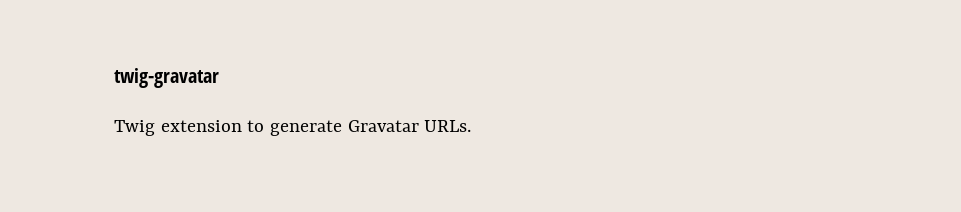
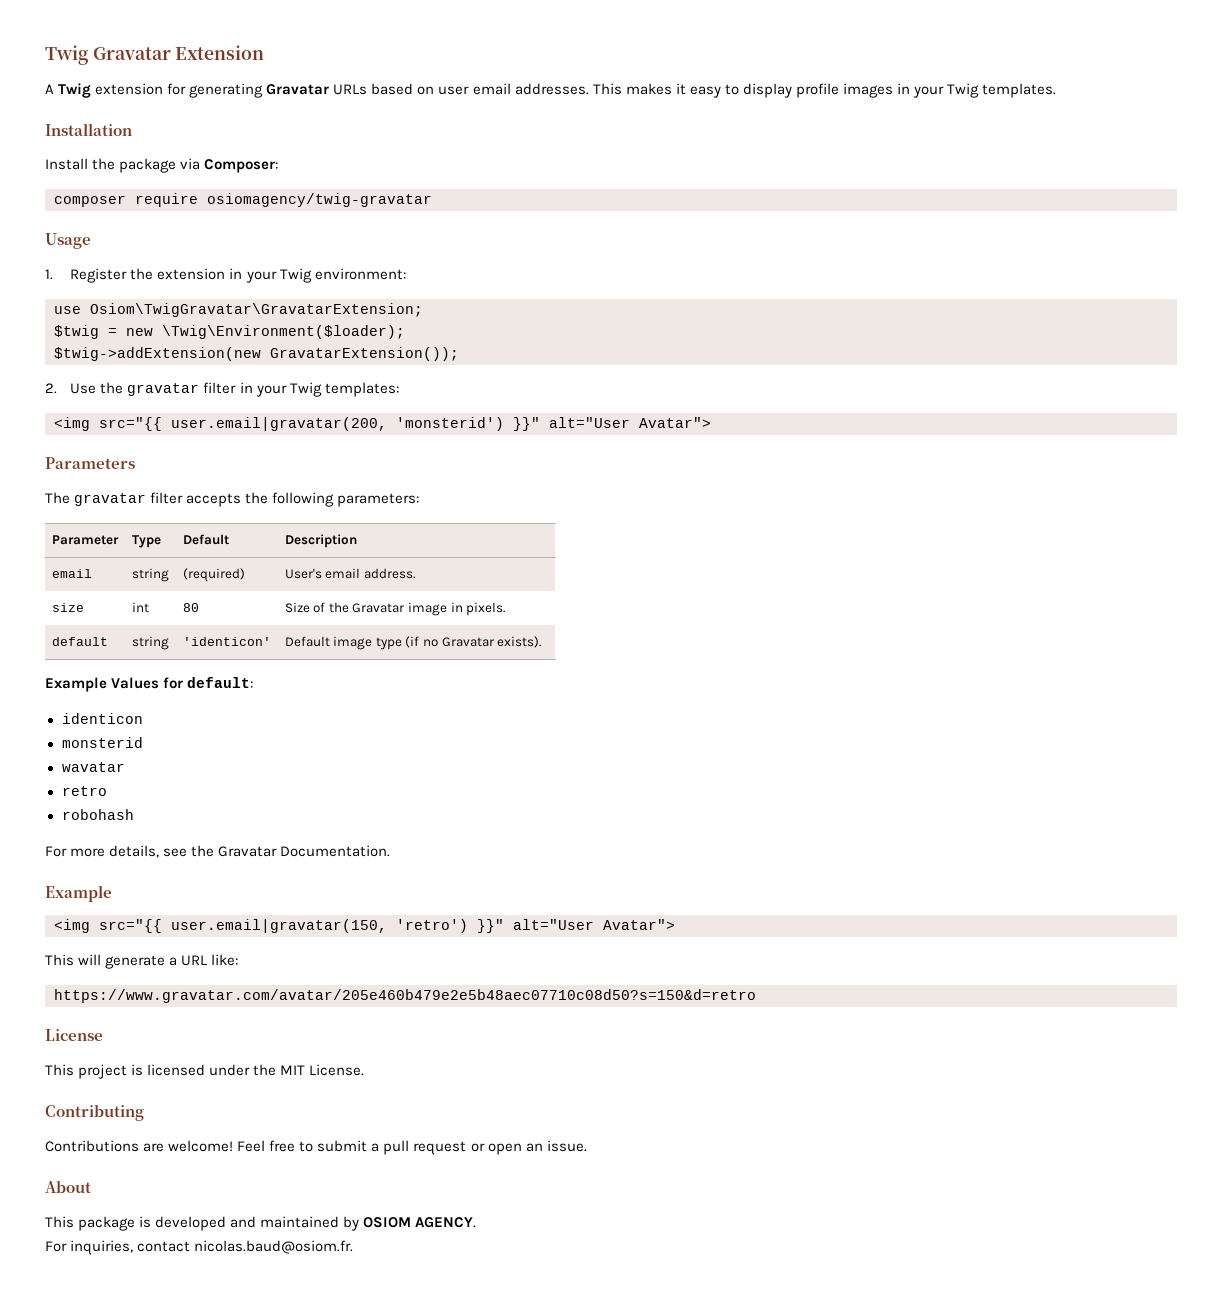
- twig-gravatar
- Twig extension to generate Gravatar URLs.
+ Twig Gravatar Extension
+ A Twig extension for generating Gravatar URLs based on user email addresses. This makes it easy to display profile images in your Twig templates.
+ Installation
+ Install the package via Composer:
+ composer require osiomagency/twig-gravatar
+ Usage
+ 1. Register the extension in your Twig environment:
+ use Osiom\TwigGravatar\GravatarExtension;
+ $twig = new \Twig\Environment($loader);
+ $twig->addExtension(new GravatarExtension());
+ 2. Use the gravatar filter in your Twig templates:
+ <img src="{{ user.email|gravatar(200, 'monsterid') }}" alt="User Avatar">
+ Parameters
+ The gravatar filter accepts the following parameters:
+ Parameter | Type | Default | Description
+ email | string | (required) | User's email address.
+ size | int | 80 | Size of the Gravatar image in pixels.
+ default | string | 'identicon' | Default image type (if no Gravatar exists).
+ Example Values for default:
+ identicon
+ monsterid
+ wavatar
+ retro
+ robohash
+ For more details, see the Gravatar Documentation.
+ Example
+ <img src="{{ user.email|gravatar(150, 'retro') }}" alt="User Avatar">
+ This will generate a URL like:
+ https://www.gravatar.com/avatar/205e460b479e2e5b48aec07710c08d50?s=150&d=retro
+ License
+ This project is licensed under the MIT License.
+ Contributing
+ Contributions are welcome! Feel free to submit a pull request or open an issue.
+ About
+ This package is developed and maintained by OSIOM AGENCY.
+ For inquiries, contact nicolas.baud@osiom.fr.

